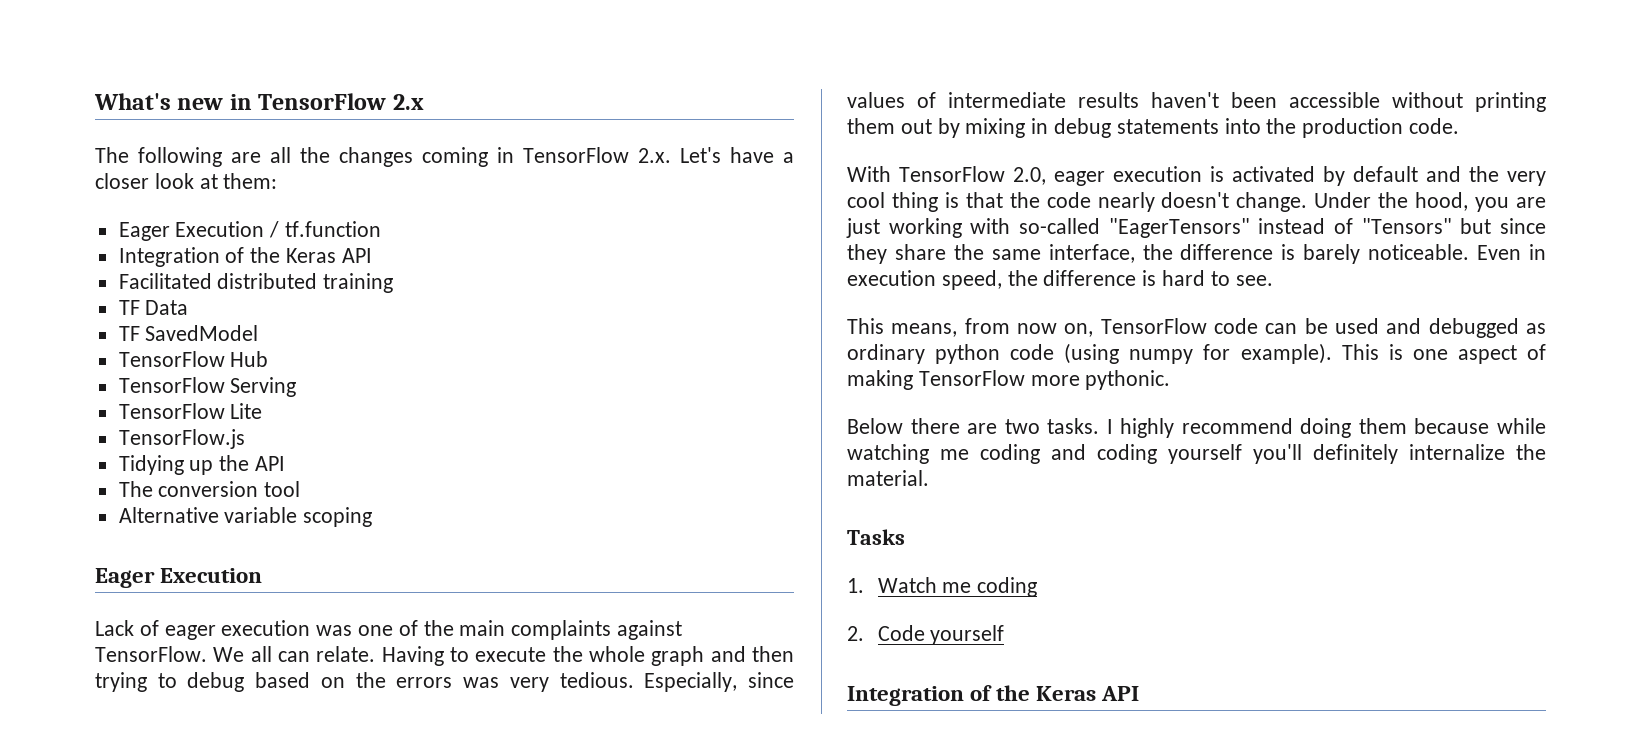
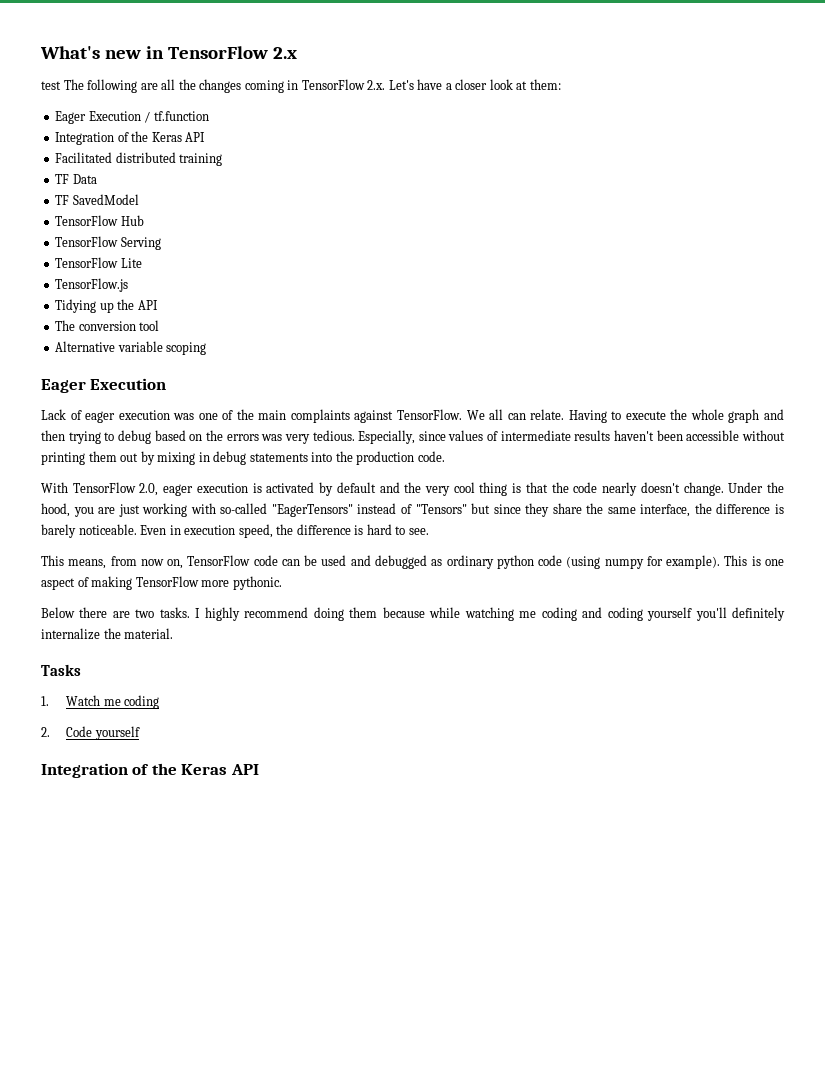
- The following are all the changes coming in TensorFlow 2.x. Let's have a closer look at them:
+ test The following are all the changes coming in TensorFlow 2.x. Let's have a closer look at them:

